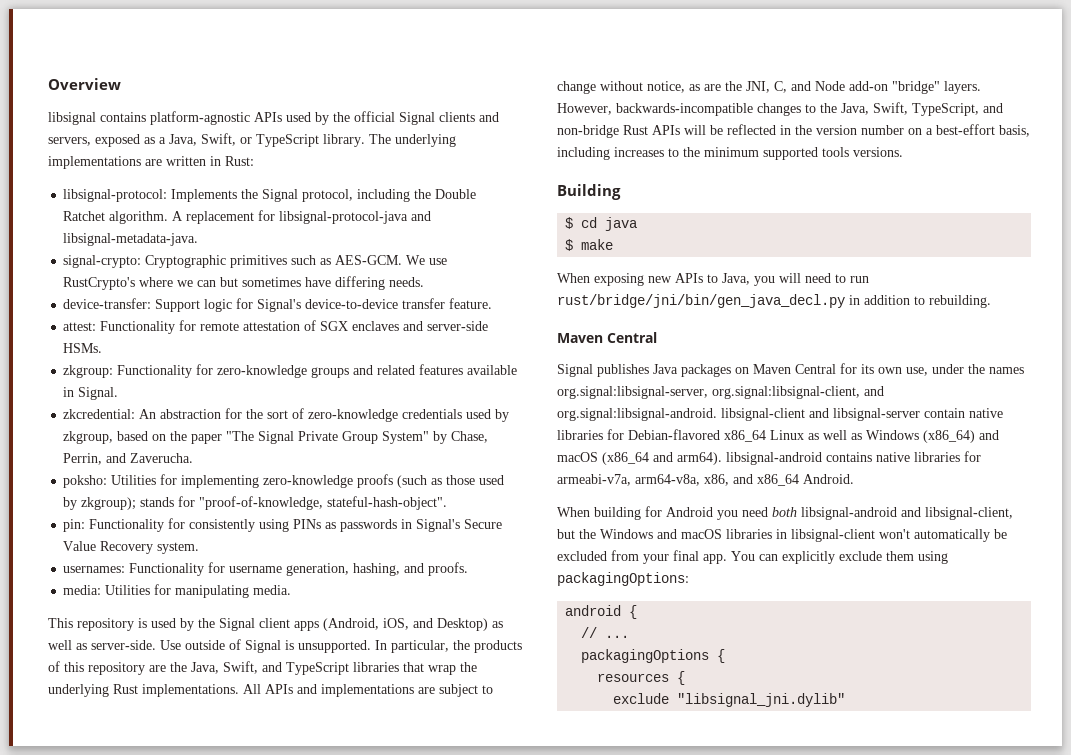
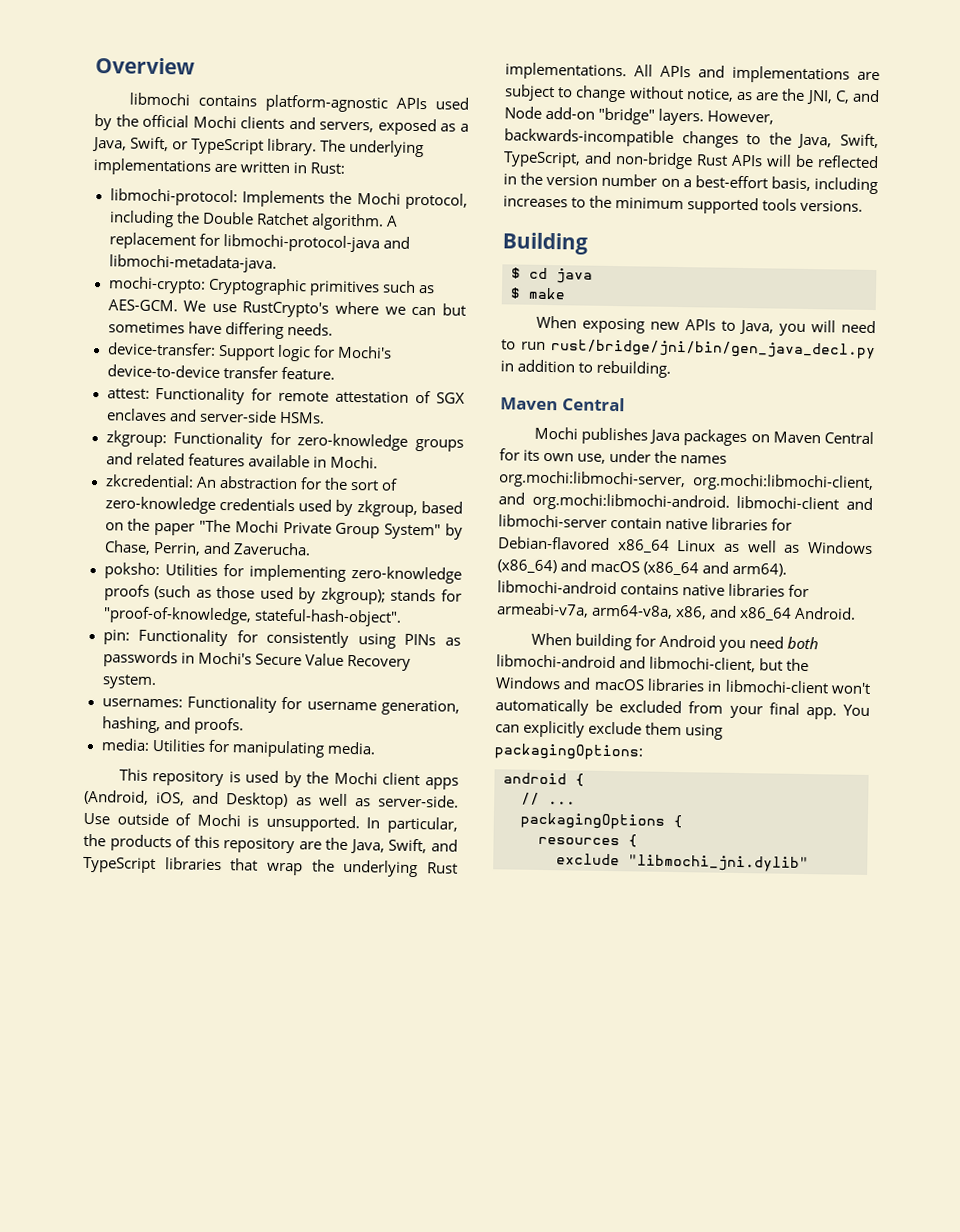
- libsignal contains platform-agnostic APIs used by the official Signal clients and servers, exposed as a Java, Swift, or TypeScript library.
+ libmochi contains platform-agnostic APIs used by the official Mochi clients and servers, exposed as a Java, Swift, or TypeScript library.
- libsignal-protocol: Implements the Signal protocol, including the Double Ratchet algorithm.
+ libmochi-protocol: Implements the Mochi protocol, including the Double Ratchet algorithm.
- A replacement for libsignal-protocol-java and libsignal-metadata-java.
- signal-crypto: Cryptographic primitives such as AES-GCM.
+ A replacement for libmochi-protocol-java and libmochi-metadata-java.
+ mochi-crypto: Cryptographic primitives such as AES-GCM.
- device-transfer: Support logic for Signal's device-to-device transfer feature.
+ device-transfer: Support logic for Mochi's device-to-device transfer feature.
- zkgroup: Functionality for zero-knowledge groups and related features available in Signal.
+ zkgroup: Functionality for zero-knowledge groups and related features available in Mochi.
- zkcredential: An abstraction for the sort of zero-knowledge credentials used by zkgroup, based on the paper "The Signal Private Group System" by Chase, Perrin, and Zaverucha.
+ zkcredential: An abstraction for the sort of zero-knowledge credentials used by zkgroup, based on the paper "The Mochi Private Group System" by Chase, Perrin, and Zaverucha.
- pin: Functionality for consistently using PINs as passwords in Signal's Secure Value Recovery system.
+ pin: Functionality for consistently using PINs as passwords in Mochi's Secure Value Recovery system.
- This repository is used by the Signal client apps (Android, iOS, and Desktop) as well as server-side.
+ This repository is used by the Mochi client apps (Android, iOS, and Desktop) as well as server-side.
- Use outside of Signal is unsupported.
+ Use outside of Mochi is unsupported.
- Signal publishes Java packages on Maven Central for its own use, under the names org.signal:libsignal-server, org.signal:libsignal-client, and org.signal:libsignal-android. libsignal-client and libsignal-server contain native libraries for Debian-flavored x86_64 Linux as well as Windows (x86_64) and macOS (x86_64 and arm64). libsignal-android contains native libraries for armeabi-v7a, arm64-v8a, x86, and x86_64 Android.
+ Mochi publishes Java packages on Maven Central for its own use, under the names org.mochi:libmochi-server, org.mochi:libmochi-client, and org.mochi:libmochi-android. libmochi-client and libmochi-server contain native libraries for Debian-flavored x86_64 Linux as well as Windows (x86_64) and macOS (x86_64 and arm64). libmochi-android contains native libraries for armeabi-v7a, arm64-v8a, x86, and x86_64 Android.
- When building for Android you need both libsignal-android and libsignal-client, but the Windows and macOS libraries in libsignal-client won't automatically be excluded from your final app.
+ When building for Android you need both libmochi-android and libmochi-client, but the Windows and macOS libraries in libmochi-client won't automatically be excluded from your final app.
- exclude "libsignal_jni.dylib"
+ exclude "libmochi_jni.dylib"

